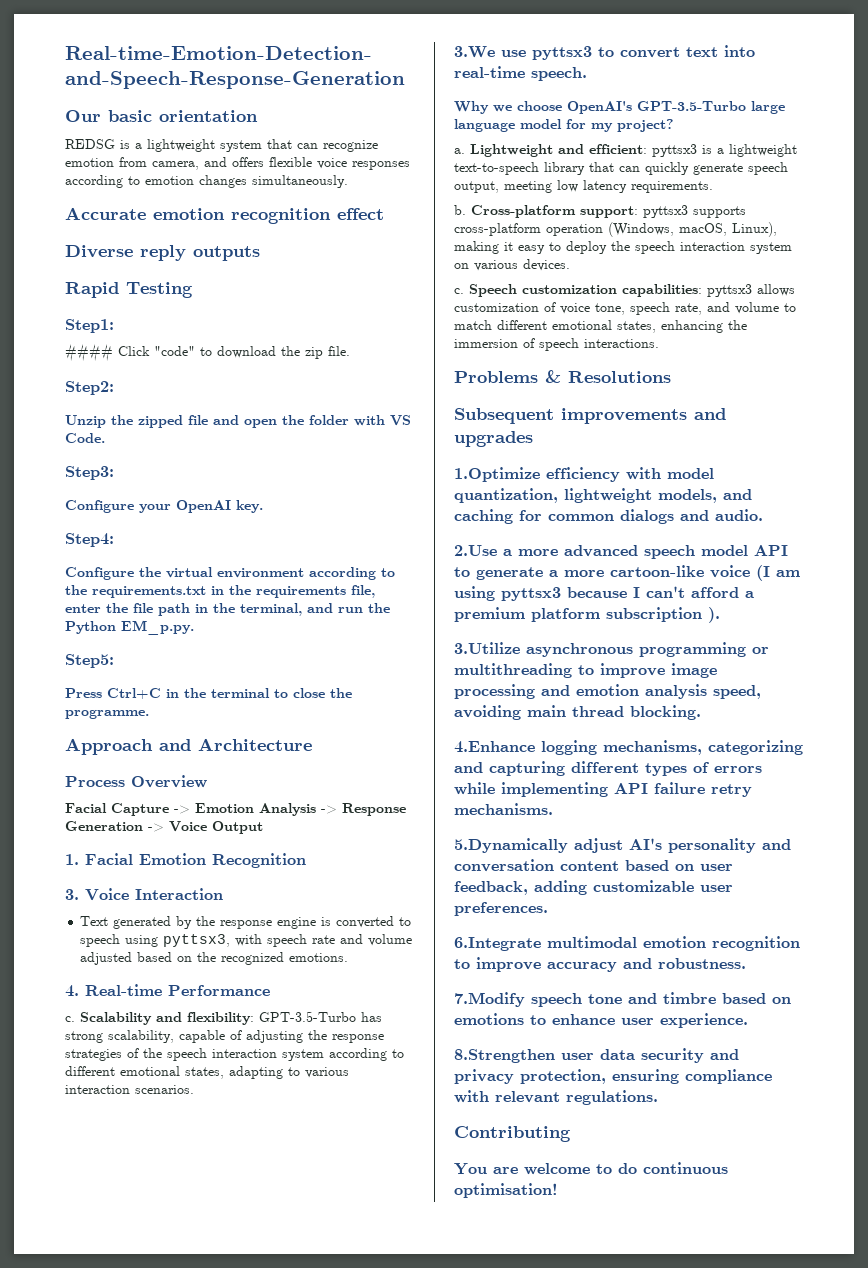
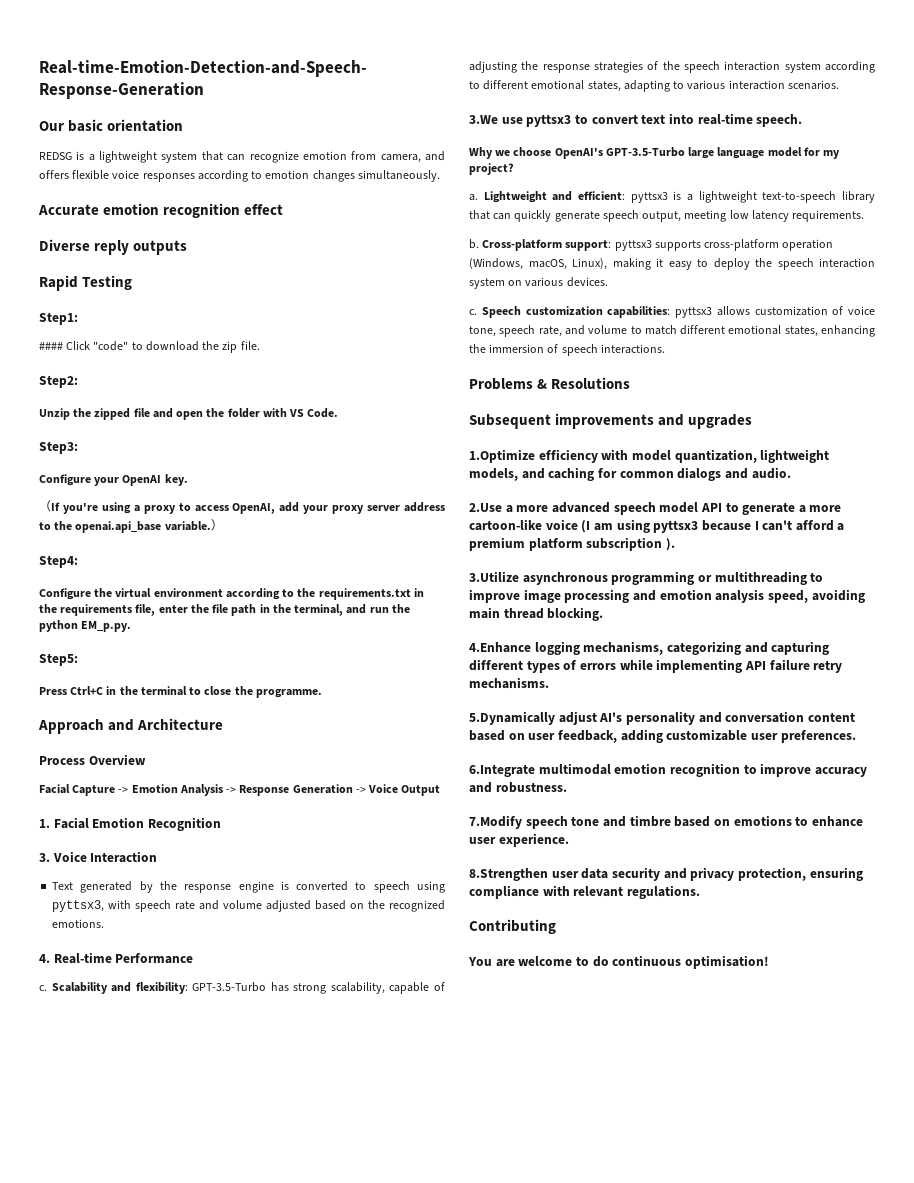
+ （If you're using a proxy to access OpenAI, add your proxy server address to the openai.api_base variable.）
- Configure the virtual environment according to the requirements.txt in the requirements file, enter the file path in the terminal, and run the Python EM_p.py.
+ Configure the virtual environment according to the requirements.txt in the requirements file, enter the file path in the terminal, and run the python EM_p.py.

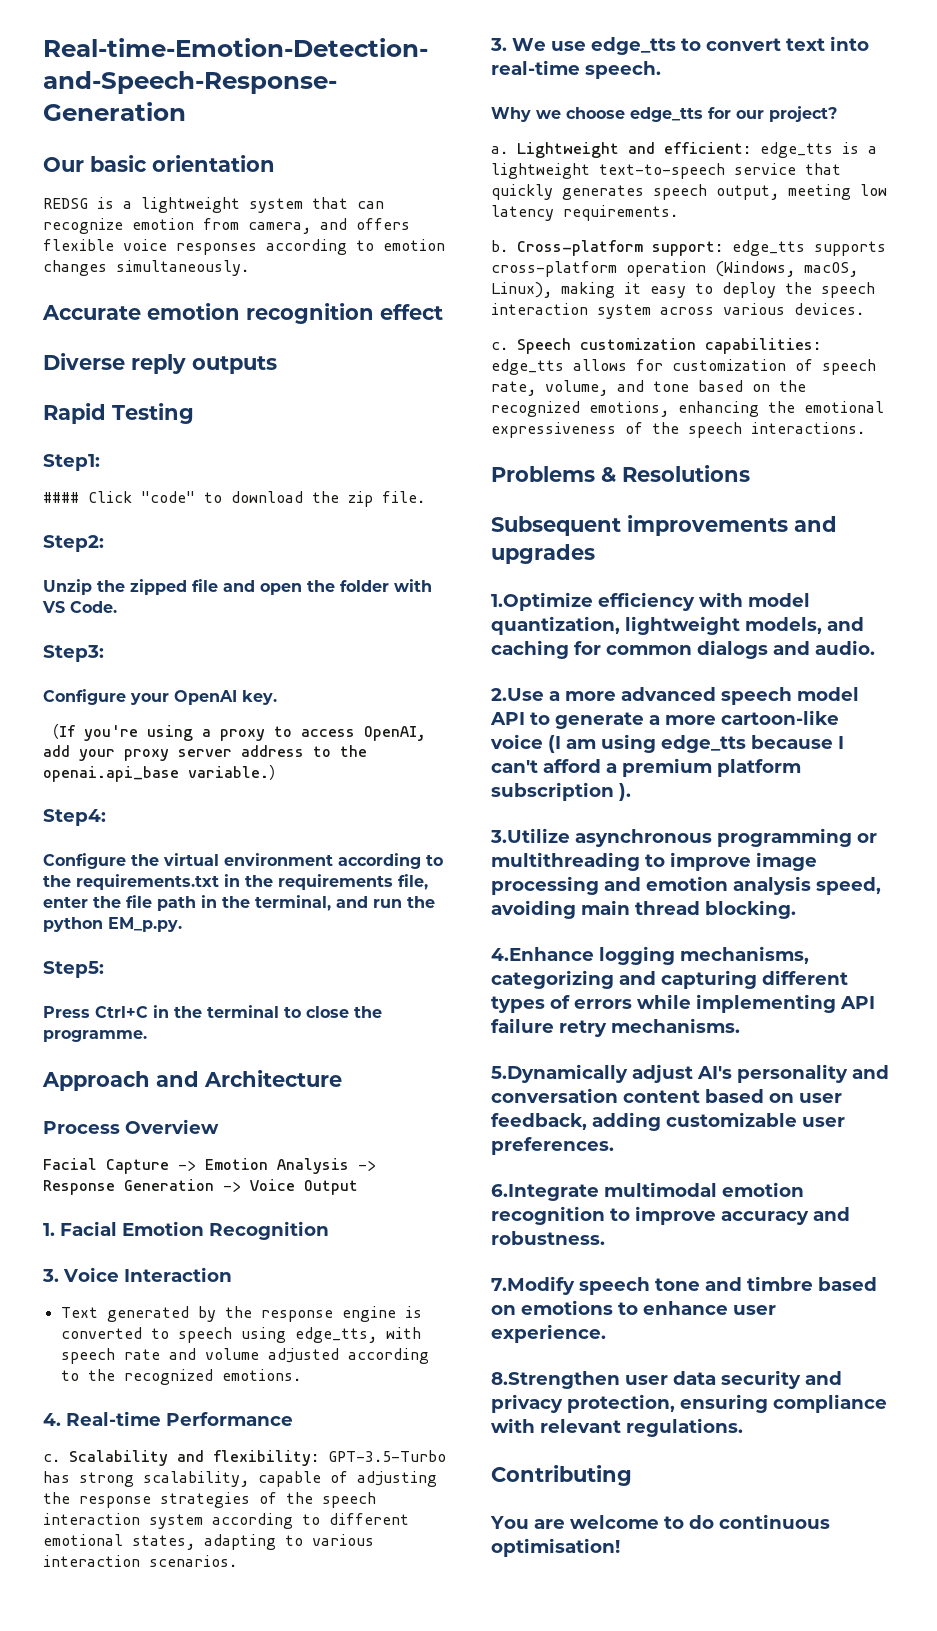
- Text generated by the response engine is converted to speech using pyttsx3, with speech rate and volume adjusted based on the recognized emotions.
+ Text generated by the response engine is converted to speech using edge_tts, with speech rate and volume adjusted according to the recognized emotions.
- 3.We use pyttsx3 to convert text into real-time speech.
+ 3. We use edge_tts to convert text into real-time speech.
- Why we choose OpenAI's GPT-3.5-Turbo large language model for my project?
+ Why we choose edge_tts for our project?
- Lightweight and efficient: pyttsx3 is a lightweight text-to-speech library that can quickly generate speech output, meeting low latency requirements.
+ Lightweight and efficient: edge_tts is a lightweight text-to-speech service that quickly generates speech output, meeting low latency requirements.
- Cross-platform support: pyttsx3 supports cross-platform operation (Windows, macOS, Linux), making it easy to deploy the speech interaction system on various devices.
+ Cross-platform support: edge_tts supports cross-platform operation (Windows, macOS, Linux), making it easy to deploy the speech interaction system across various devices.
- Speech customization capabilities: pyttsx3 allows customization of voice tone, speech rate, and volume to match different emotional states, enhancing the immersion of speech interactions.
+ Speech customization capabilities: edge_tts allows for customization of speech rate, volume, and tone based on the recognized emotions, enhancing the emotional expressiveness of the speech interactions.
- 2.Use a more advanced speech model API to generate a more cartoon-like voice (I am using pyttsx3 because I can't afford a premium platform subscription ).
+ 2.Use a more advanced speech model API to generate a more cartoon-like voice (I am using edge_tts because I can't afford a premium platform subscription ).

